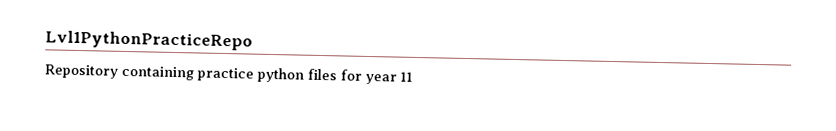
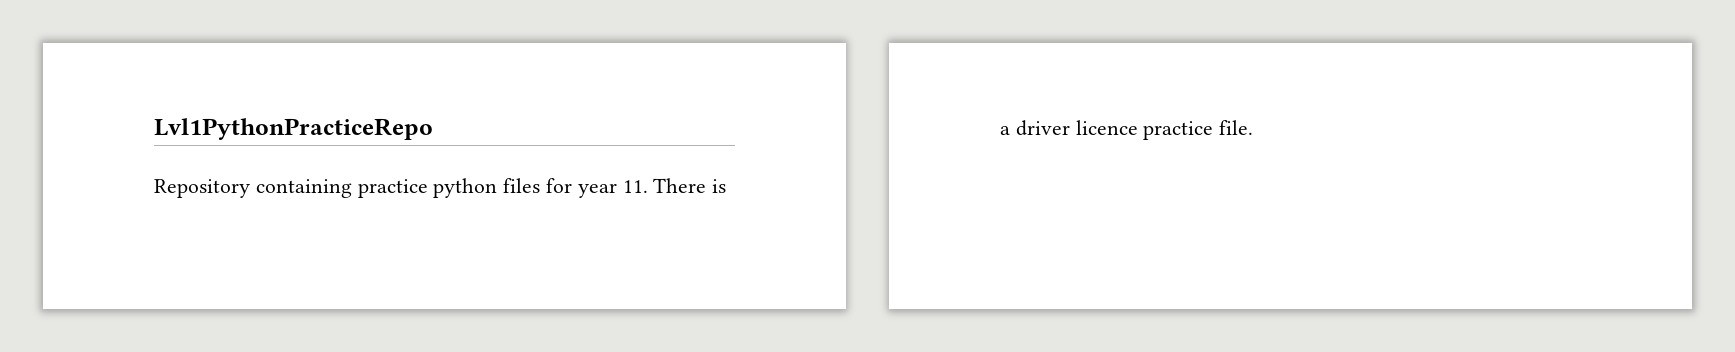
- Repository containing practice python files for year 11
+ Repository containing practice python files for year 11. There is a driver licence practice file.

